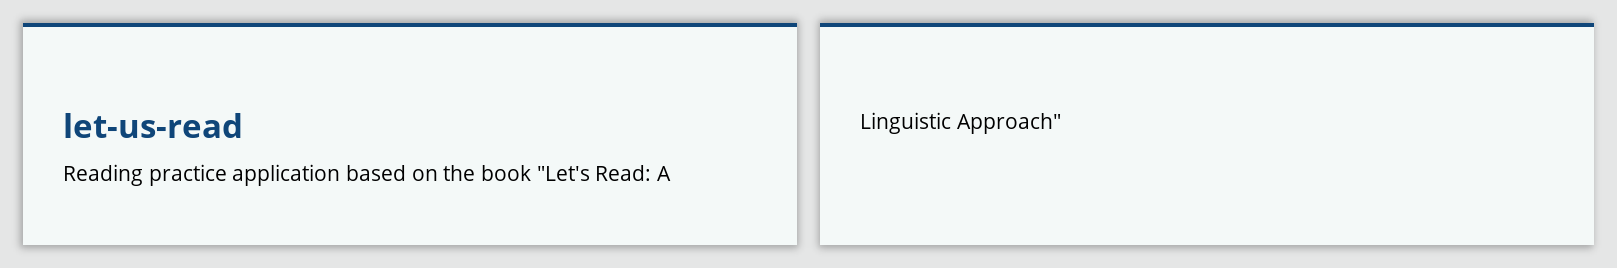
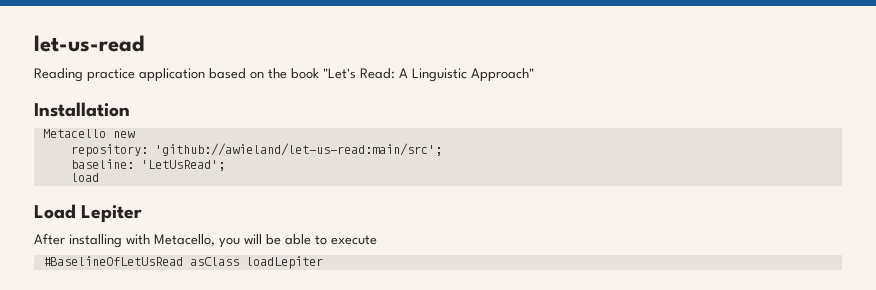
+ Installation
+ Metacello new
+ repository: 'github://awieland/let-us-read:main/src';
+ baseline: 'LetUsRead';
+ load
+ Load Lepiter
+ After installing with Metacello, you will be able to execute
+ #BaselineOfLetUsRead asClass loadLepiter

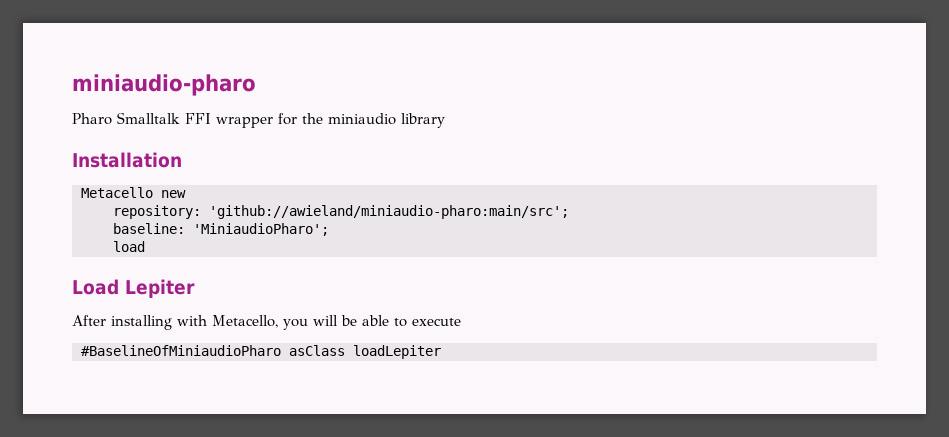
- let-us-read
- Reading practice application based on the book "Let's Read: A Linguistic Approach"
+ miniaudio-pharo
+ Pharo Smalltalk FFI wrapper for the miniaudio library
- repository: 'github://awieland/let-us-read:main/src';
+ repository: 'github://awieland/miniaudio-pharo:main/src';
- baseline: 'LetUsRead';
+ baseline: 'MiniaudioPharo';
- #BaselineOfLetUsRead asClass loadLepiter
+ #BaselineOfMiniaudioPharo asClass loadLepiter

